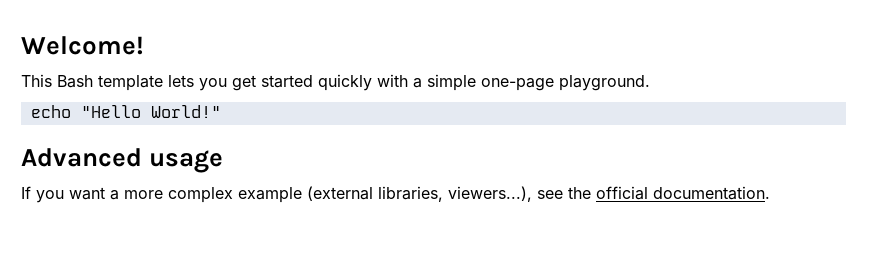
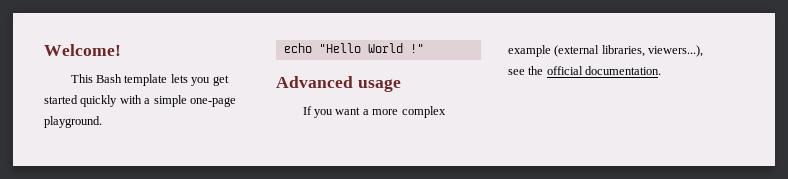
- echo "Hello World!"
+ echo "Hello World !"

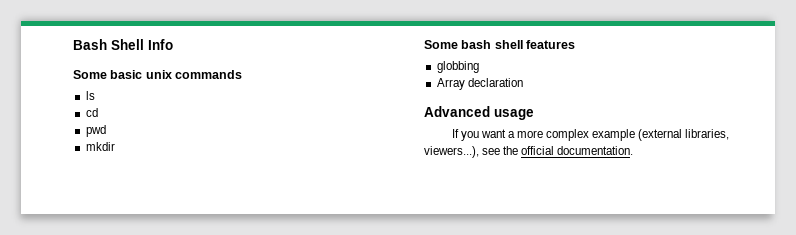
- Welcome!
- This Bash template lets you get started quickly with a simple one-page playground.
- echo "Hello World !"
+ Bash Shell Info
+ Some basic unix commands
+ ls
+ cd
+ pwd
+ mkdir
+ Some bash shell features
+ globbing
+ Array declaration

